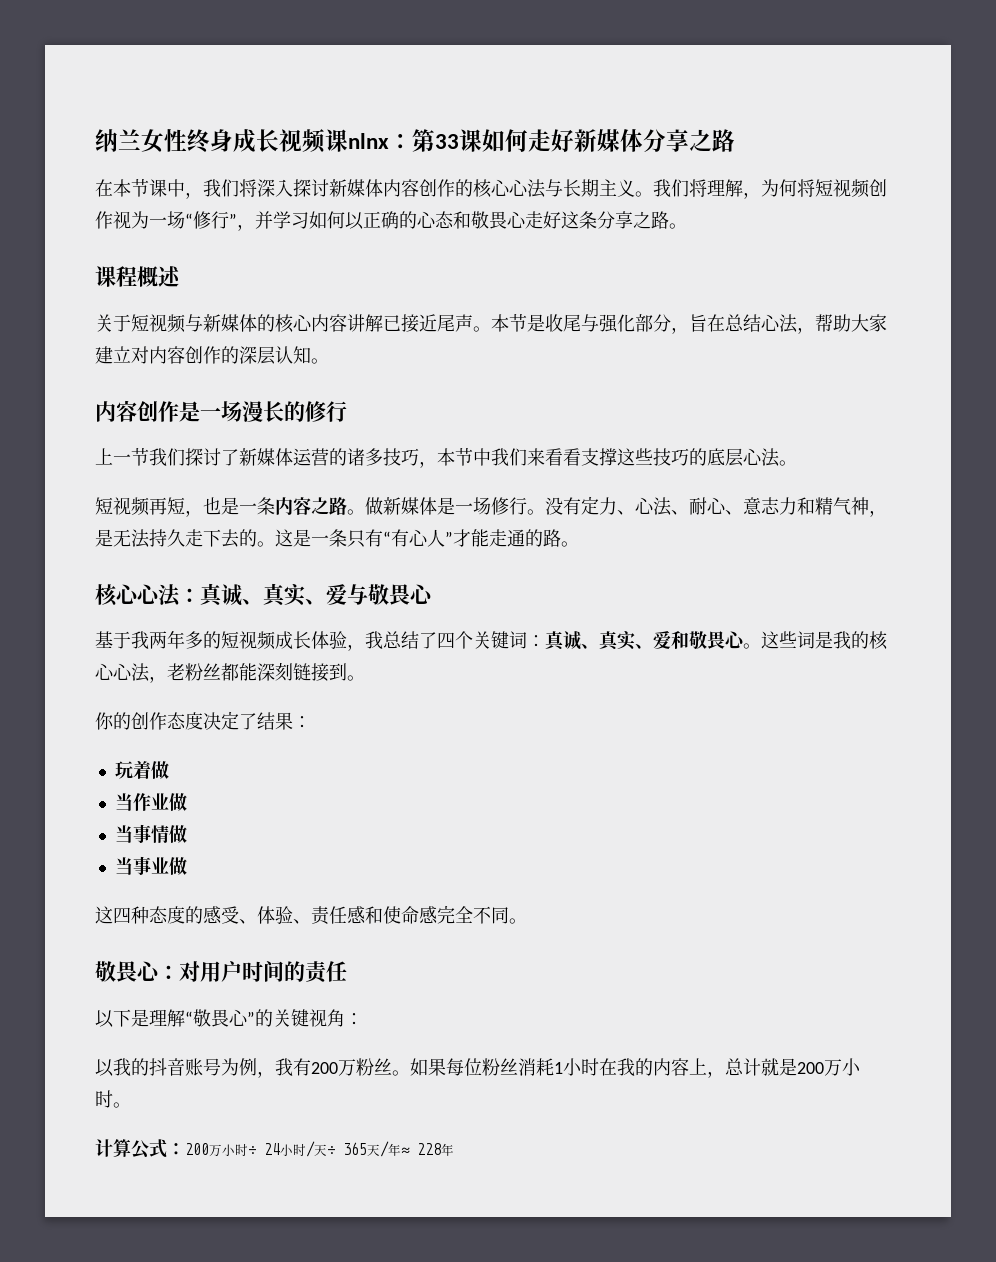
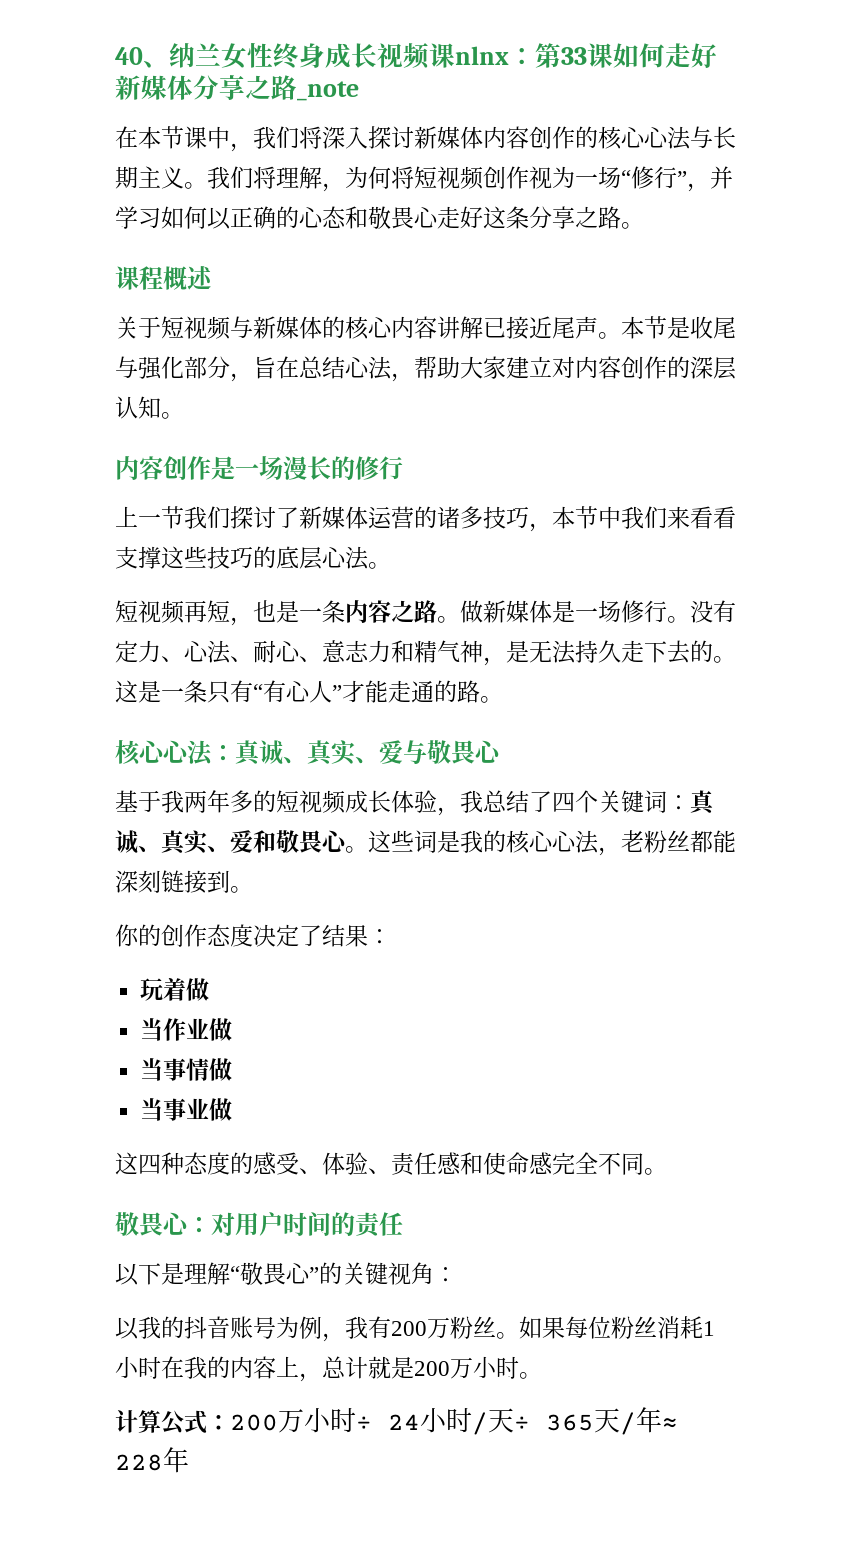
- 纳兰女性终身成长视频课nlnx：第33课如何走好新媒体分享之路
+ 40、纳兰女性终身成长视频课nlnx：第33课如何走好新媒体分享之路_note

